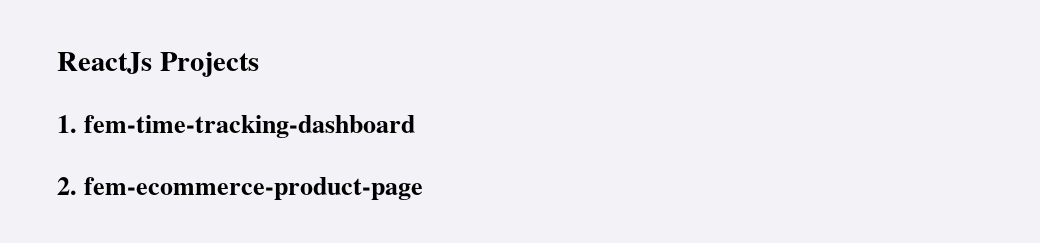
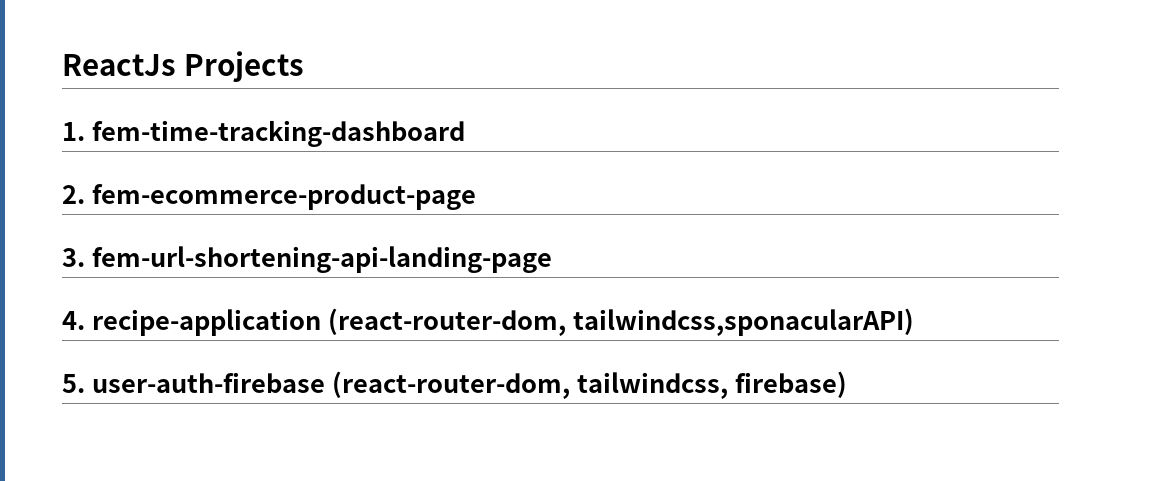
+ 3. fem-url-shortening-api-landing-page
+ 4. recipe-application (react-router-dom, tailwindcss,sponacularAPI)
+ 5. user-auth-firebase (react-router-dom, tailwindcss, firebase)

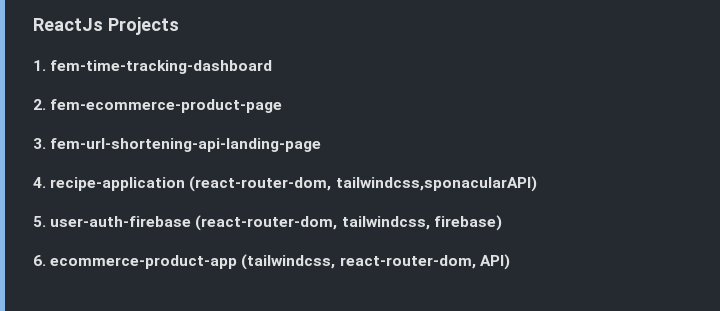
+ 6. ecommerce-product-app (tailwindcss, react-router-dom, API)

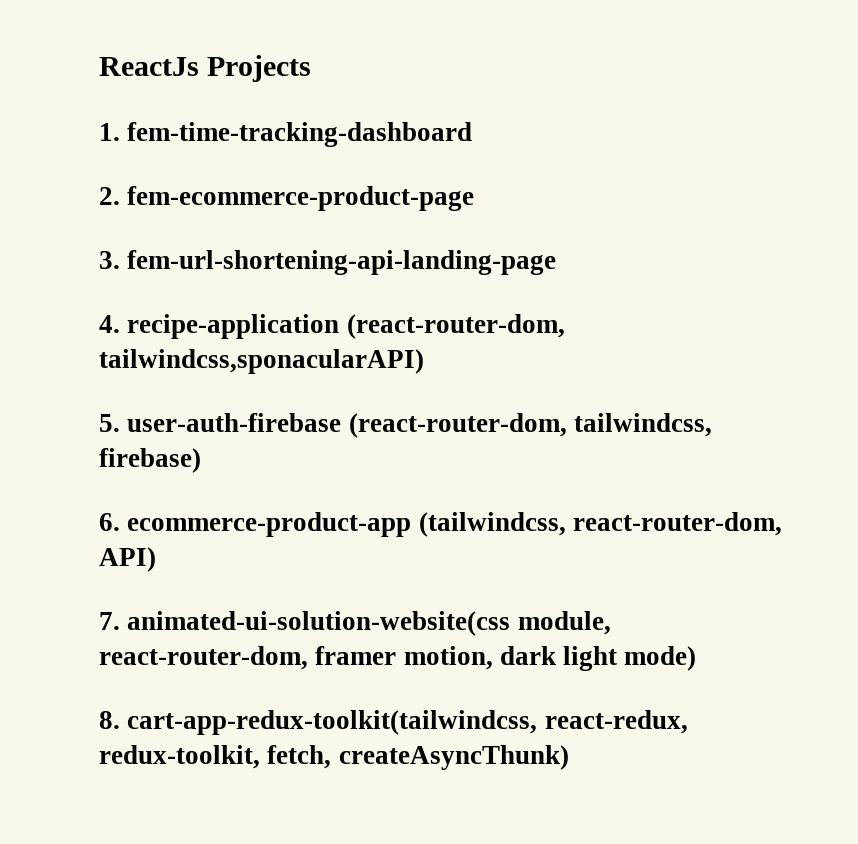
+ 7. animated-ui-solution-website(css module, react-router-dom, framer motion, dark light mode)
+ 8. cart-app-redux-toolkit(tailwindcss, react-redux, redux-toolkit, fetch, createAsyncThunk)

